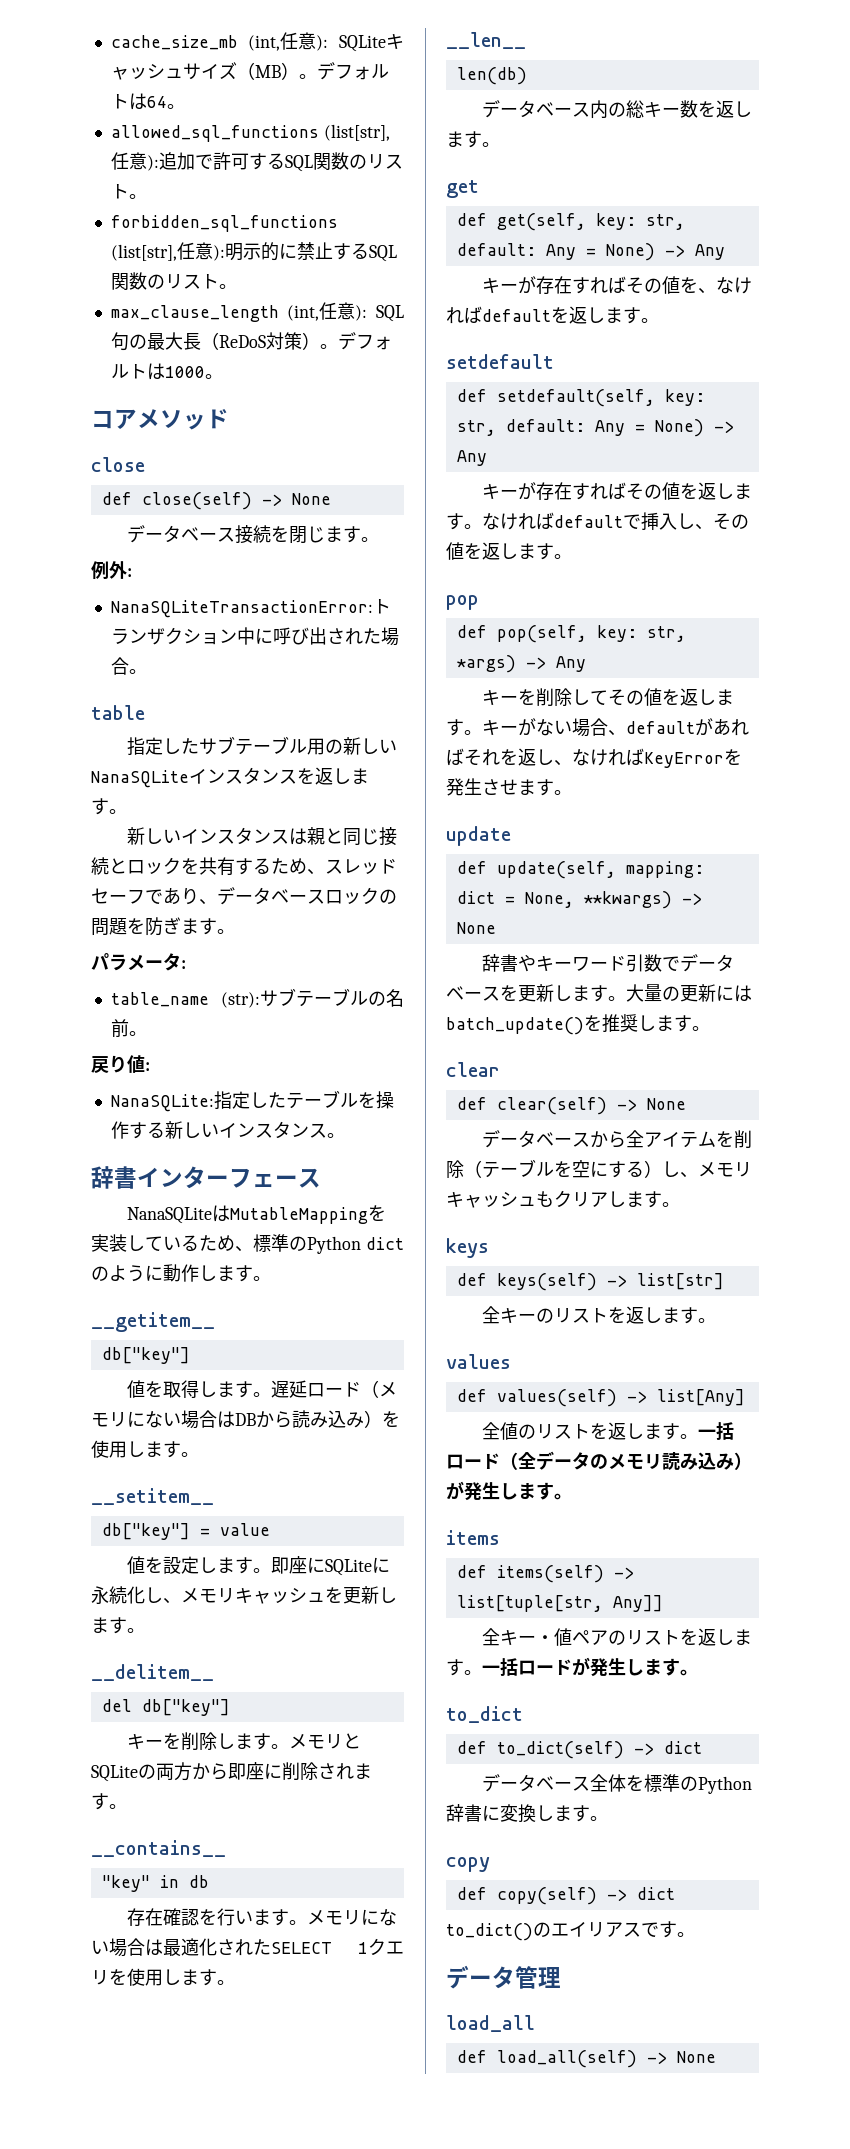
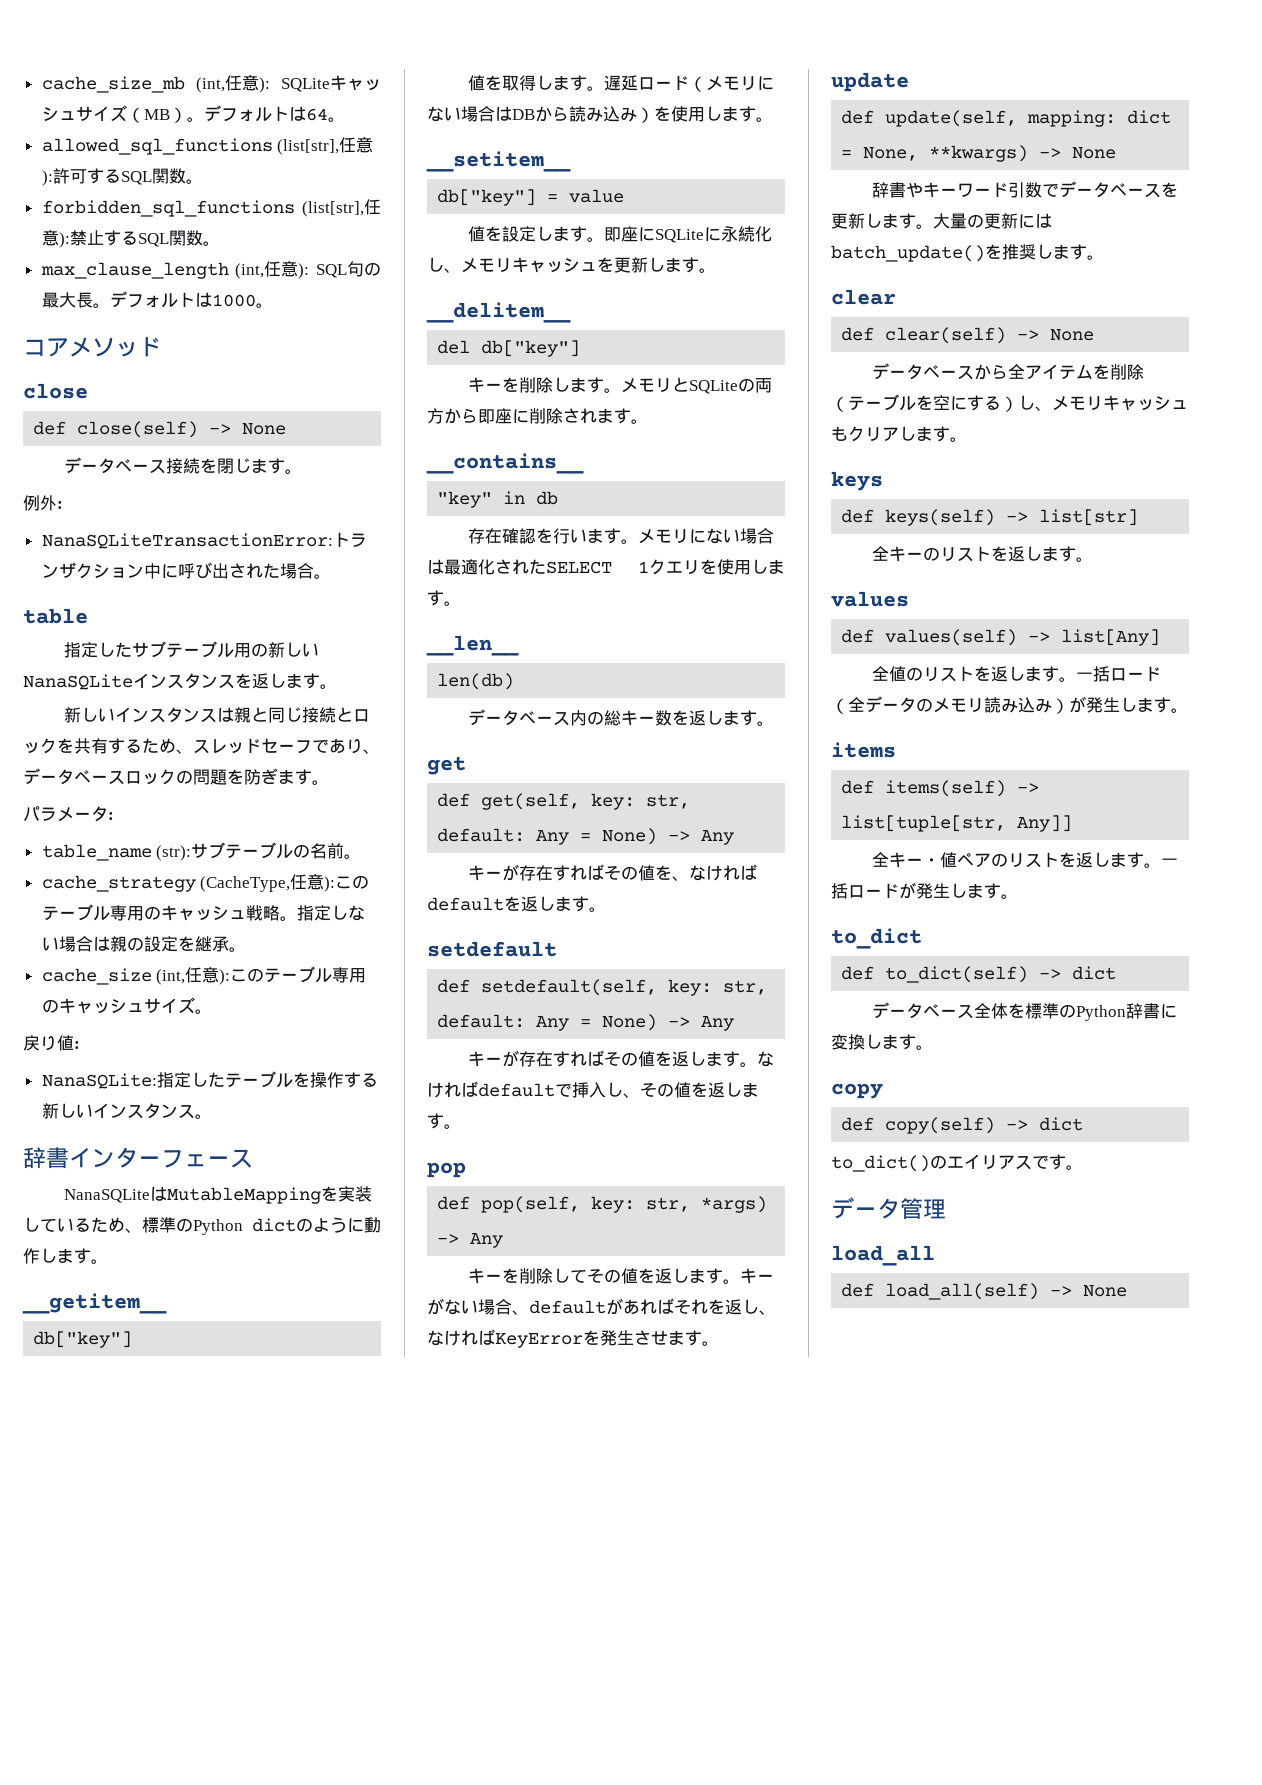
- allowed_sql_functions (list[str],任意):追加で許可するSQL関数のリスト。
+ allowed_sql_functions (list[str],任意):許可するSQL関数。
- forbidden_sql_functions (list[str],任意):明示的に禁止するSQL関数のリスト。
+ forbidden_sql_functions (list[str],任意):禁止するSQL関数。
- max_clause_length (int,任意): SQL句の最大長（ReDoS対策）。
+ max_clause_length (int,任意): SQL句の最大長。
+ cache_strategy (CacheType,任意):このテーブル専用のキャッシュ戦略。指定しない場合は親の設定を継承。
+ cache_size (int,任意):このテーブル専用のキャッシュサイズ。

